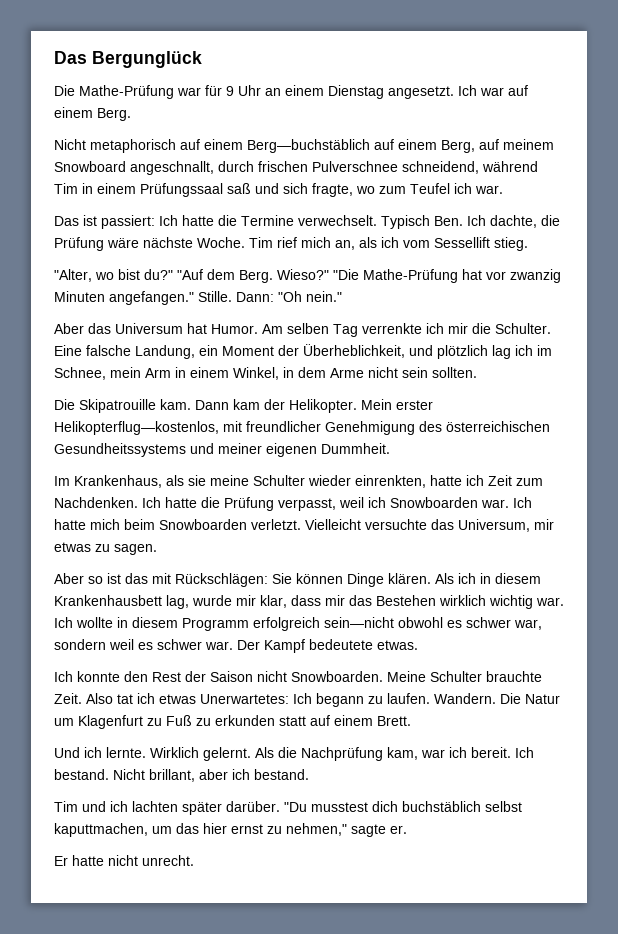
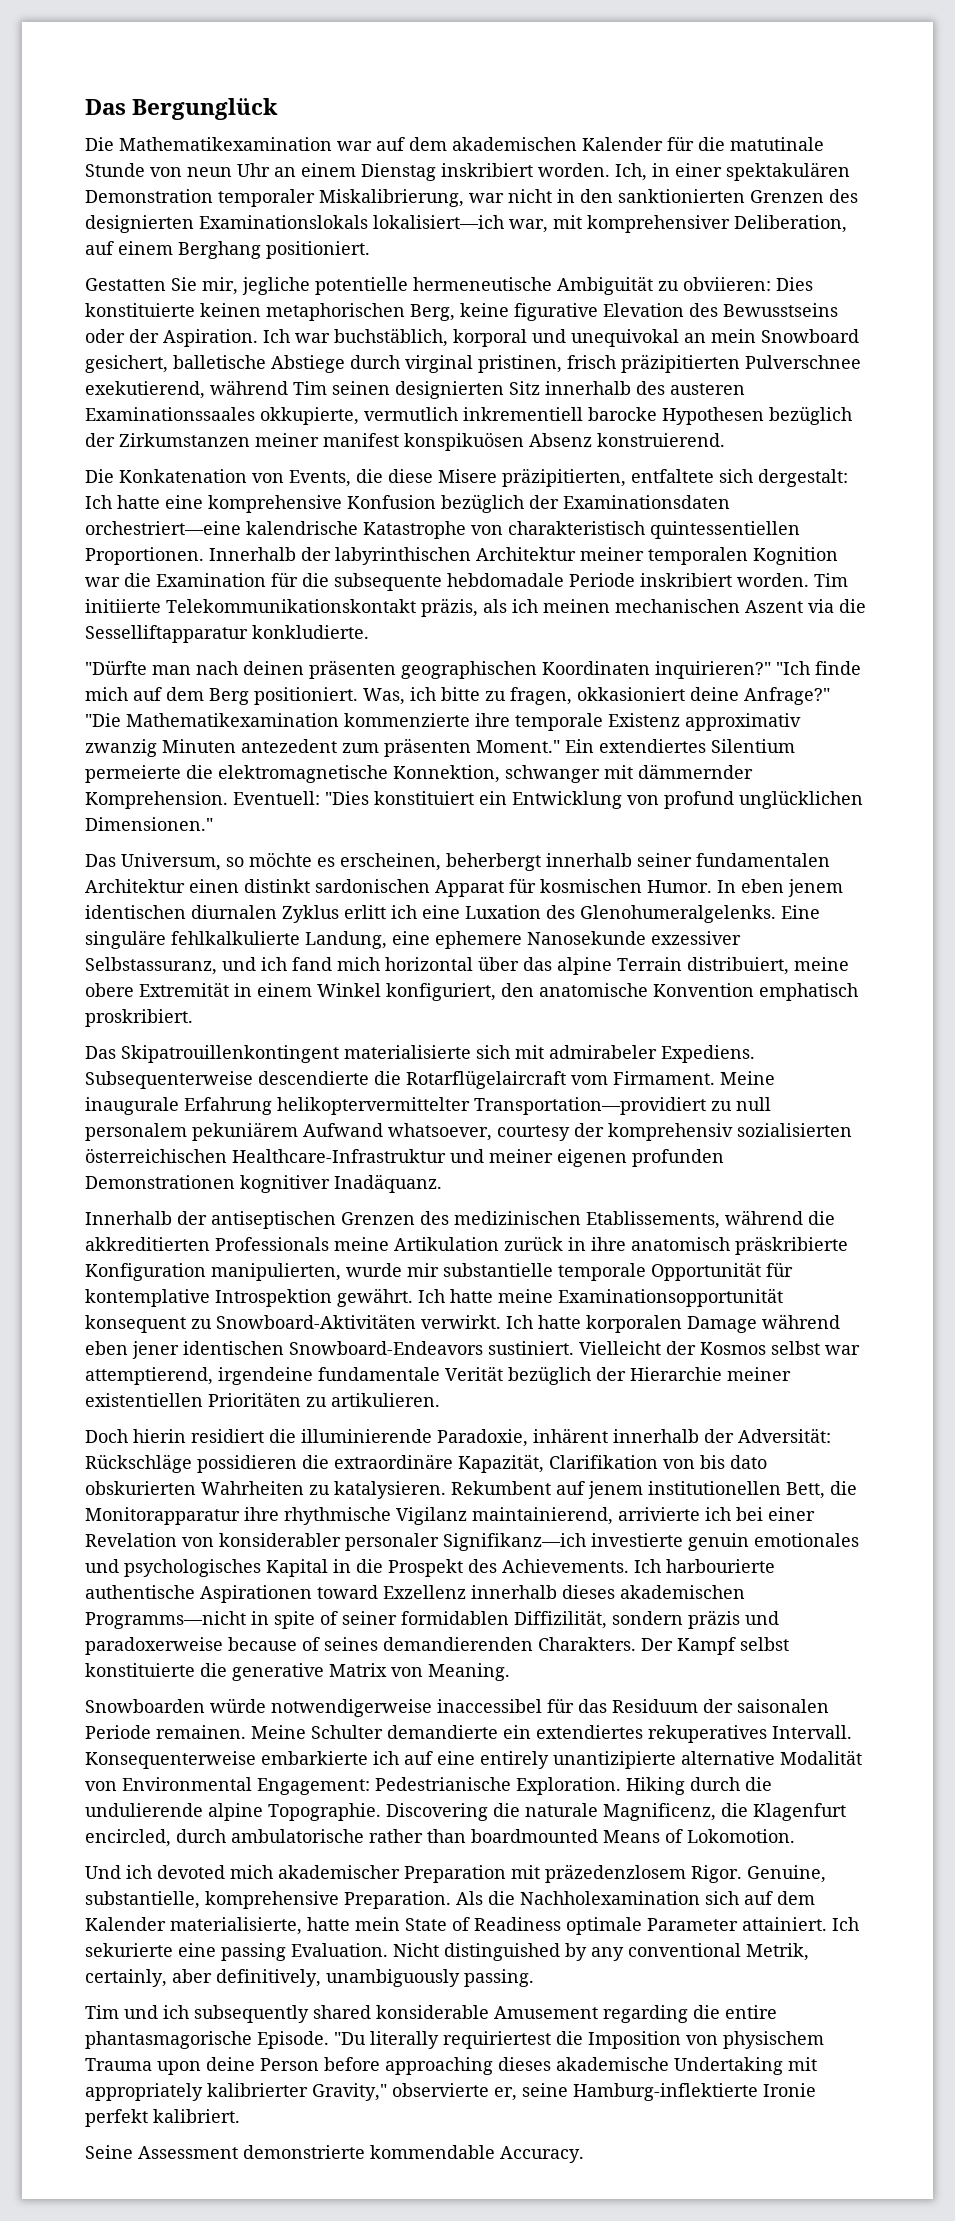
- Die Mathe-Prüfung war für 9 Uhr an einem Dienstag angesetzt. Ich war auf einem Berg.
- Nicht metaphorisch auf einem Berg—buchstäblich auf einem Berg, auf meinem Snowboard angeschnallt, durch frischen Pulverschnee schneidend, während Tim in einem Prüfungssaal saß und sich fragte, wo zum Teufel ich war.
- Das ist passiert: Ich hatte die Termine verwechselt. Typisch Ben. Ich dachte, die Prüfung wäre nächste Woche. Tim rief mich an, als ich vom Sessellift stieg.
- "Alter, wo bist du?" "Auf dem Berg. Wieso?" "Die Mathe-Prüfung hat vor zwanzig Minuten angefangen." Stille. Dann: "Oh nein."
- Aber das Universum hat Humor. Am selben Tag verrenkte ich mir die Schulter. Eine falsche Landung, ein Moment der Überheblichkeit, und plötzlich lag ich im Schnee, mein Arm in einem Winkel, in dem Arme nicht sein sollten.
- Die Skipatrouille kam. Dann kam der Helikopter. Mein erster Helikopterflug—kostenlos, mit freundlicher Genehmigung des österreichischen Gesundheitssystems und meiner eigenen Dummheit.
- Im Krankenhaus, als sie meine Schulter wieder einrenkten, hatte ich Zeit zum Nachdenken. Ich hatte die Prüfung verpasst, weil ich Snowboarden war. Ich hatte mich beim Snowboarden verletzt. Vielleicht versuchte das Universum, mir etwas zu sagen.
- Aber so ist das mit Rückschlägen: Sie können Dinge klären. Als ich in diesem Krankenhausbett lag, wurde mir klar, dass mir das Bestehen wirklich wichtig war. Ich wollte in diesem Programm erfolgreich sein—nicht obwohl es schwer war, sondern weil es schwer war. Der Kampf bedeutete etwas.
- Ich konnte den Rest der Saison nicht Snowboarden. Meine Schulter brauchte Zeit. Also tat ich etwas Unerwartetes: Ich begann zu laufen. Wandern. Die Natur um Klagenfurt zu Fuß zu erkunden statt auf einem Brett.
- Und ich lernte. Wirklich gelernt. Als die Nachprüfung kam, war ich bereit. Ich bestand. Nicht brillant, aber ich bestand.
- Tim und ich lachten später darüber. "Du musstest dich buchstäblich selbst kaputtmachen, um das hier ernst zu nehmen," sagte er.
- Er hatte nicht unrecht.
+ Die Mathematikexamination war auf dem akademischen Kalender für die matutinale Stunde von neun Uhr an einem Dienstag inskribiert worden. Ich, in einer spektakulären Demonstration temporaler Miskalibrierung, war nicht in den sanktionierten Grenzen des designierten Examinationslokals lokalisiert—ich war, mit komprehensiver Deliberation, auf einem Berghang positioniert.
+ Gestatten Sie mir, jegliche potentielle hermeneutische Ambiguität zu obviieren: Dies konstituierte keinen metaphorischen Berg, keine figurative Elevation des Bewusstseins oder der Aspiration. Ich war buchstäblich, korporal und unequivokal an mein Snowboard gesichert, balletische Abstiege durch virginal pristinen, frisch präzipitierten Pulverschnee exekutierend, während Tim seinen designierten Sitz innerhalb des austeren Examinationssaales okkupierte, vermutlich inkrementiell barocke Hypothesen bezüglich der Zirkumstanzen meiner manifest konspikuösen Absenz konstruierend.
+ Die Konkatenation von Events, die diese Misere präzipitierten, entfaltete sich dergestalt: Ich hatte eine komprehensive Konfusion bezüglich der Examinationsdaten orchestriert—eine kalendrische Katastrophe von charakteristisch quintessentiellen Proportionen. Innerhalb der labyrinthischen Architektur meiner temporalen Kognition war die Examination für die subsequente hebdomadale Periode inskribiert worden. Tim initiierte Telekommunikationskontakt präzis, als ich meinen mechanischen Aszent via die Sesselliftapparatur konkludierte.
+ "Dürfte man nach deinen präsenten geographischen Koordinaten inquirieren?" "Ich finde mich auf dem Berg positioniert. Was, ich bitte zu fragen, okkasioniert deine Anfrage?" "Die Mathematikexamination kommenzierte ihre temporale Existenz approximativ zwanzig Minuten antezedent zum präsenten Moment." Ein extendiertes Silentium permeierte die elektromagnetische Konnektion, schwanger mit dämmernder Komprehension. Eventuell: "Dies konstituiert ein Entwicklung von profund unglücklichen Dimensionen."
+ Das Universum, so möchte es erscheinen, beherbergt innerhalb seiner fundamentalen Architektur einen distinkt sardonischen Apparat für kosmischen Humor. In eben jenem identischen diurnalen Zyklus erlitt ich eine Luxation des Glenohumeralgelenks. Eine singuläre fehlkalkulierte Landung, eine ephemere Nanosekunde exzessiver Selbstassuranz, und ich fand mich horizontal über das alpine Terrain distribuiert, meine obere Extremität in einem Winkel konfiguriert, den anatomische Konvention emphatisch proskribiert.
+ Das Skipatrouillenkontingent materialisierte sich mit admirabeler Expediens. Subsequenterweise descendierte die Rotarflügelaircraft vom Firmament. Meine inaugurale Erfahrung helikoptervermittelter Transportation—providiert zu null personalem pekuniärem Aufwand whatsoever, courtesy der komprehensiv sozialisierten österreichischen Healthcare-Infrastruktur und meiner eigenen profunden Demonstrationen kognitiver Inadäquanz.
+ Innerhalb der antiseptischen Grenzen des medizinischen Etablissements, während die akkreditierten Professionals meine Artikulation zurück in ihre anatomisch präskribierte Konfiguration manipulierten, wurde mir substantielle temporale Opportunität für kontemplative Introspektion gewährt. Ich hatte meine Examinationsopportunität konsequent zu Snowboard-Aktivitäten verwirkt. Ich hatte korporalen Damage während eben jener identischen Snowboard-Endeavors sustiniert. Vielleicht der Kosmos selbst war attemptierend, irgendeine fundamentale Verität bezüglich der Hierarchie meiner existentiellen Prioritäten zu artikulieren.
+ Doch hierin residiert die illuminierende Paradoxie, inhärent innerhalb der Adversität: Rückschläge possidieren die extraordinäre Kapazität, Clarifikation von bis dato obskurierten Wahrheiten zu katalysieren. Rekumbent auf jenem institutionellen Bett, die Monitorapparatur ihre rhythmische Vigilanz maintainierend, arrivierte ich bei einer Revelation von konsiderabler personaler Signifikanz—ich investierte genuin emotionales und psychologisches Kapital in die Prospekt des Achievements. Ich harbourierte authentische Aspirationen toward Exzellenz innerhalb dieses akademischen Programms—nicht in spite of seiner formidablen Diffizilität, sondern präzis und paradoxerweise because of seines demandierenden Charakters. Der Kampf selbst konstituierte die generative Matrix von Meaning.
+ Snowboarden würde notwendigerweise inaccessibel für das Residuum der saisonalen Periode remainen. Meine Schulter demandierte ein extendiertes rekuperatives Intervall. Konsequenterweise embarkierte ich auf eine entirely unantizipierte alternative Modalität von Environmental Engagement: Pedestrianische Exploration. Hiking durch die undulierende alpine Topographie. Discovering die naturale Magnificenz, die Klagenfurt encircled, durch ambulatorische rather than boardmounted Means of Lokomotion.
+ Und ich devoted mich akademischer Preparation mit präzedenzlosem Rigor. Genuine, substantielle, komprehensive Preparation. Als die Nachholexamination sich auf dem Kalender materialisierte, hatte mein State of Readiness optimale Parameter attainiert. Ich sekurierte eine passing Evaluation. Nicht distinguished by any conventional Metrik, certainly, aber definitively, unambiguously passing.
+ Tim und ich subsequently shared konsiderable Amusement regarding die entire phantasmagorische Episode. "Du literally requiriertest die Imposition von physischem Trauma upon deine Person before approaching dieses akademische Undertaking mit appropriately kalibrierter Gravity," observierte er, seine Hamburg-inflektierte Ironie perfekt kalibriert.
+ Seine Assessment demonstrierte kommendable Accuracy.

